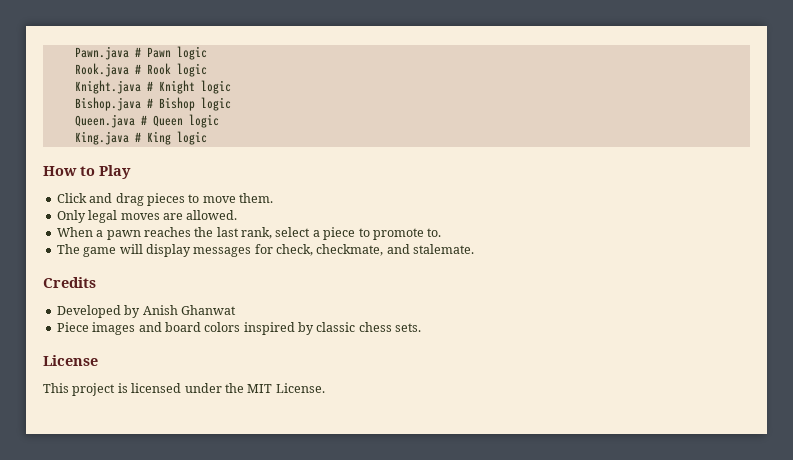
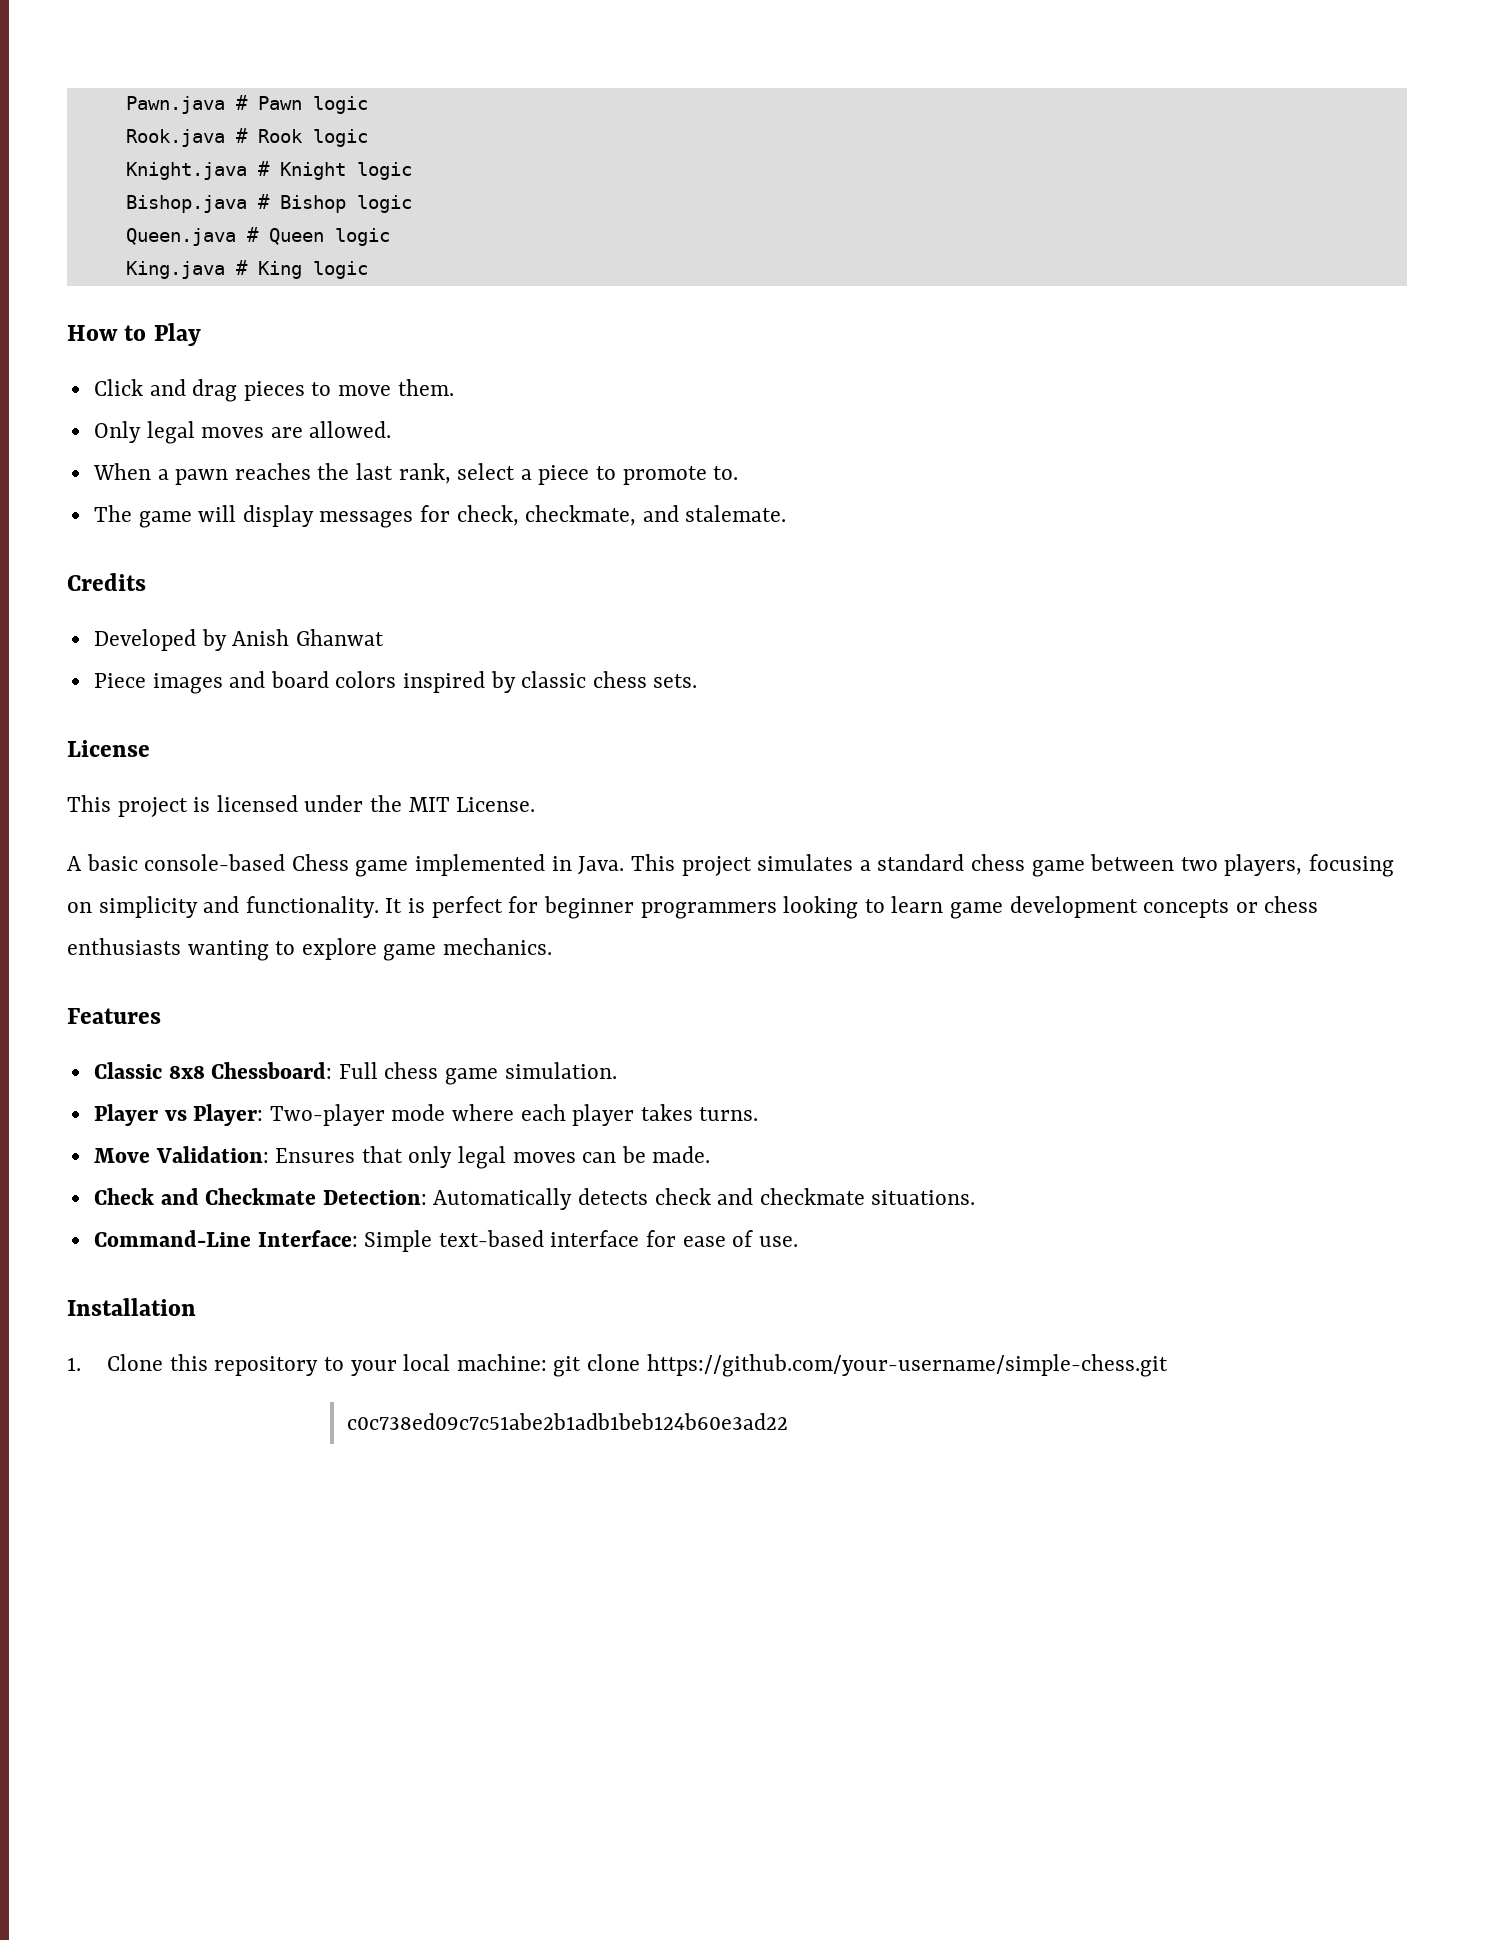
+ A basic console-based Chess game implemented in Java. This project simulates a standard chess game between two players, focusing on simplicity and functionality. It is perfect for beginner programmers looking to learn game development concepts or chess enthusiasts wanting to explore game mechanics.
+ Features
+ Classic 8x8 Chessboard: Full chess game simulation.
+ Player vs Player: Two-player mode where each player takes turns.
+ Move Validation: Ensures that only legal moves can be made.
+ Check and Checkmate Detection: Automatically detects check and checkmate situations.
+ Command-Line Interface: Simple text-based interface for ease of use.
+ Installation
+ 1. Clone this repository to your local machine: git clone https://github.com/your-username/simple-chess.git
+ c0c738ed09c7c51abe2b1adb1beb124b60e3ad22

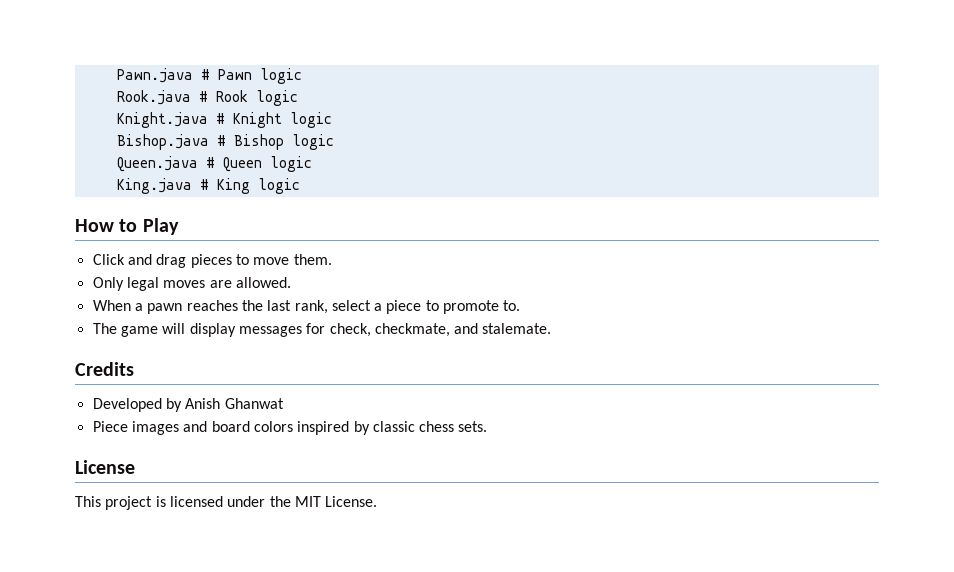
- A basic console-based Chess game implemented in Java. This project simulates a standard chess game between two players, focusing on simplicity and functionality. It is perfect for beginner programmers looking to learn game development concepts or chess enthusiasts wanting to explore game mechanics.
- Features
- Classic 8x8 Chessboard: Full chess game simulation.
- Player vs Player: Two-player mode where each player takes turns.
- Move Validation: Ensures that only legal moves can be made.
- Check and Checkmate Detection: Automatically detects check and checkmate situations.
- Command-Line Interface: Simple text-based interface for ease of use.
- Installation
- 1. Clone this repository to your local machine: git clone https://github.com/your-username/simple-chess.git
- c0c738ed09c7c51abe2b1adb1beb124b60e3ad22

